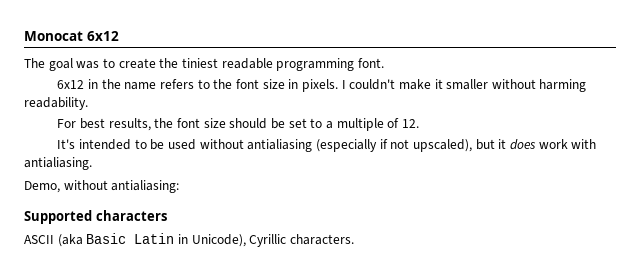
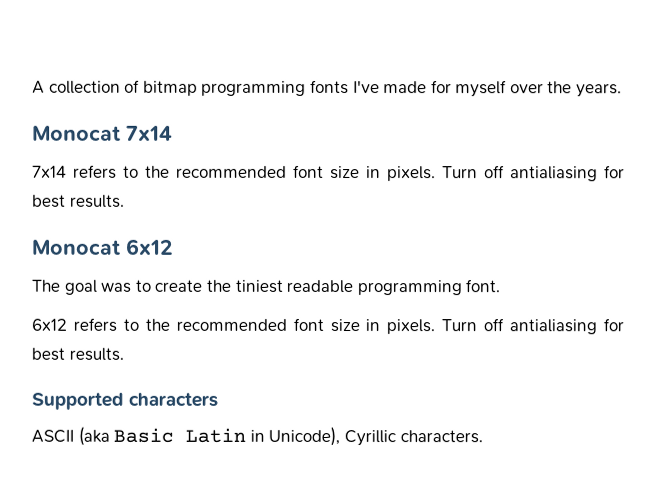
+ A collection of bitmap programming fonts I've made for myself over the years.
+ Monocat 7x14
+ 7x14 refers to the recommended font size in pixels. Turn off antialiasing for best results.
- 6x12 in the name refers to the font size in pixels. I couldn't make it smaller without harming readability.
- For best results, the font size should be set to a multiple of 12.
- It's intended to be used without antialiasing (especially if not upscaled), but it does work with antialiasing.
- Demo, without antialiasing:
+ 6x12 refers to the recommended font size in pixels. Turn off antialiasing for best results.

